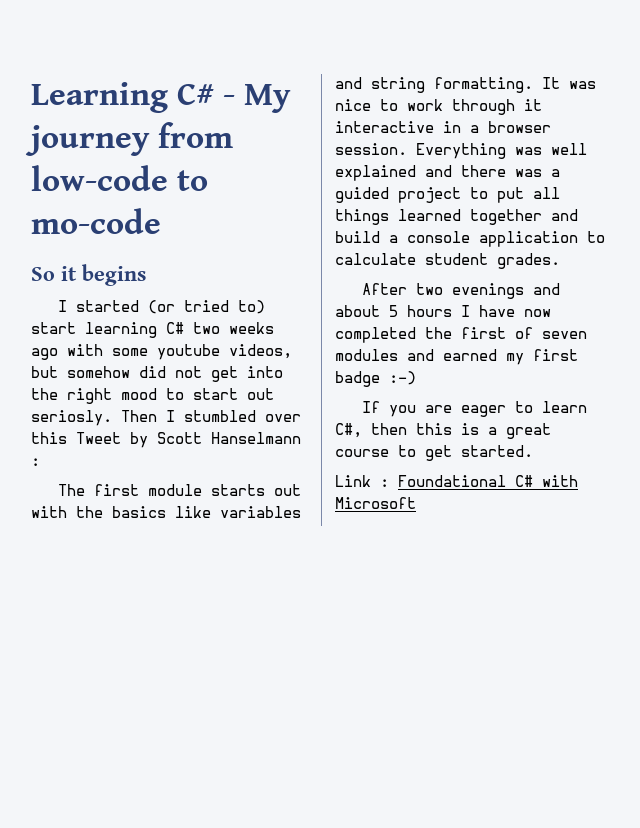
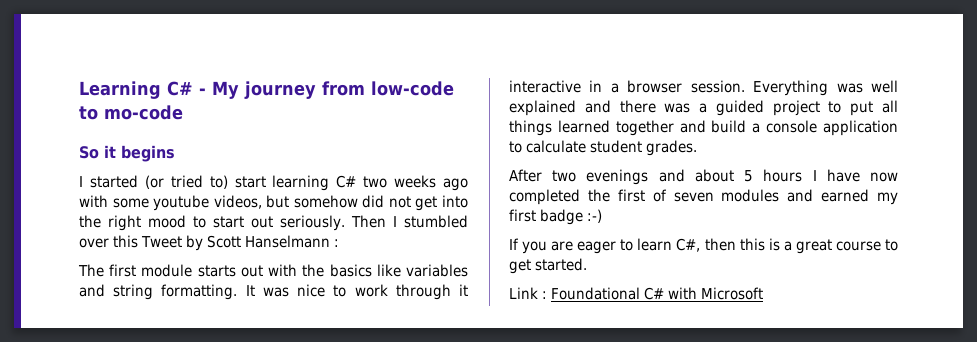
- I started (or tried to) start learning C# two weeks ago with some youtube videos, but somehow did not get into the right mood to start out seriosly.
+ I started (or tried to) start learning C# two weeks ago with some youtube videos, but somehow did not get into the right mood to start out seriously.

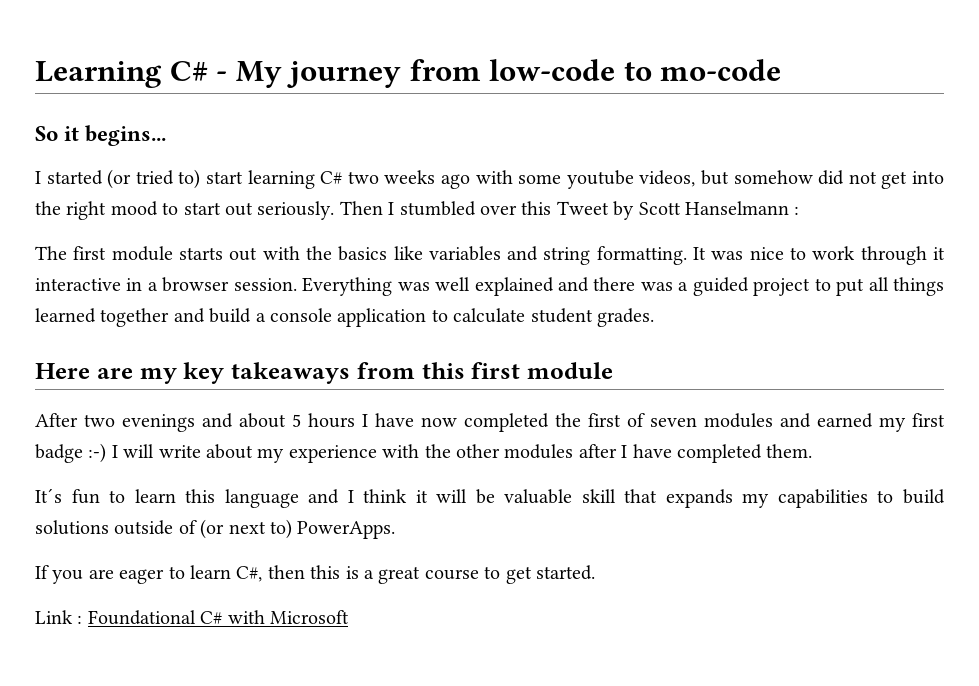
- So it begins
+ So it begins...
+ Here are my key takeaways from this first module
- After two evenings and about 5 hours I have now completed the first of seven modules and earned my first badge :-)
+ After two evenings and about 5 hours I have now completed the first of seven modules and earned my first badge :-) I will write about my experience with the other modules after I have completed them.
+ It´s fun to learn this language and I think it will be valuable skill that expands my capabilities to build solutions outside of (or next to) PowerApps.

